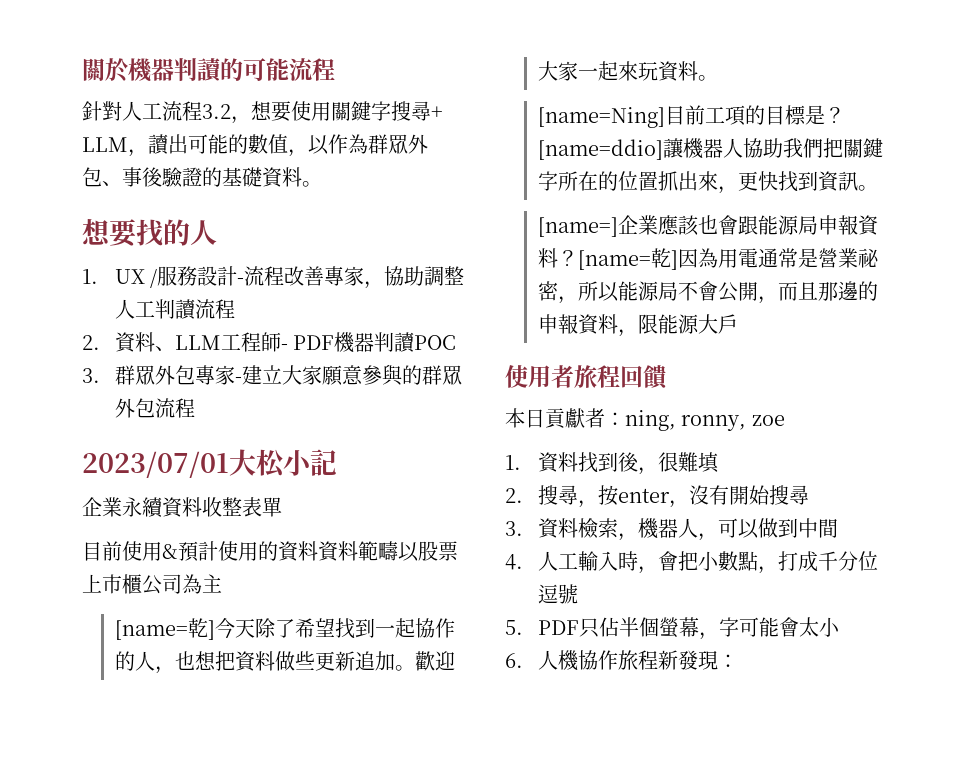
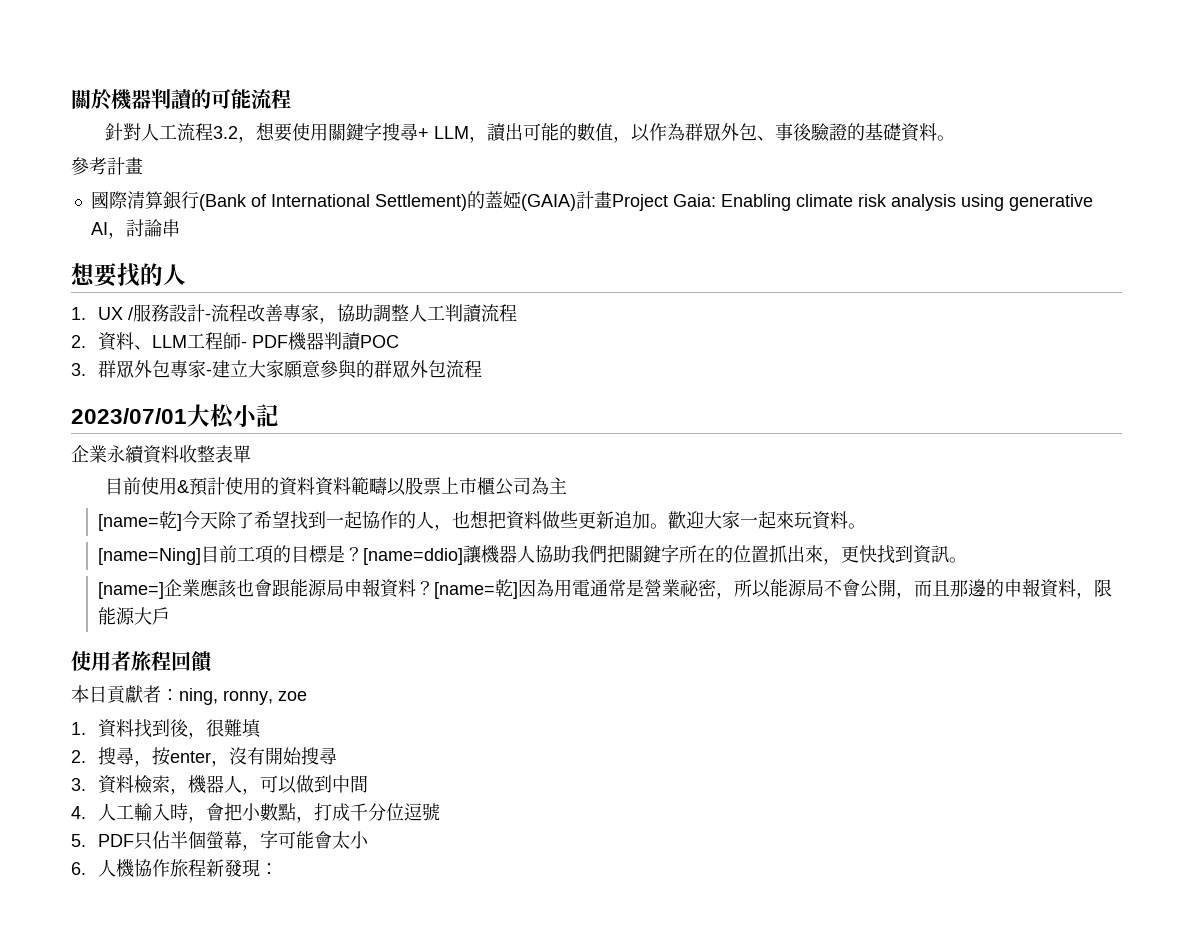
+ 參考計畫
+ 國際清算銀行(Bank of International Settlement)的蓋婭(GAIA)計畫Project Gaia: Enabling climate risk analysis using generative AI，討論串

